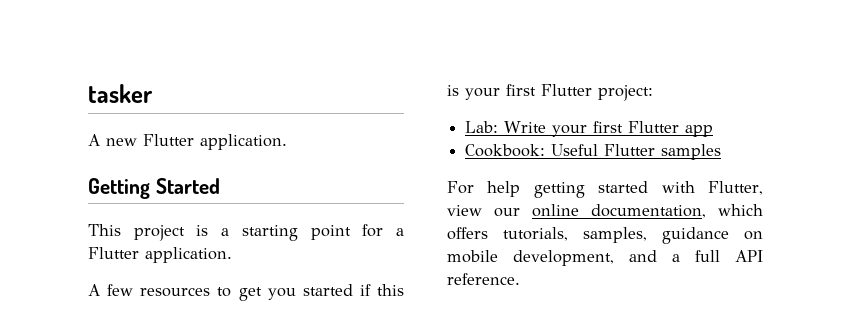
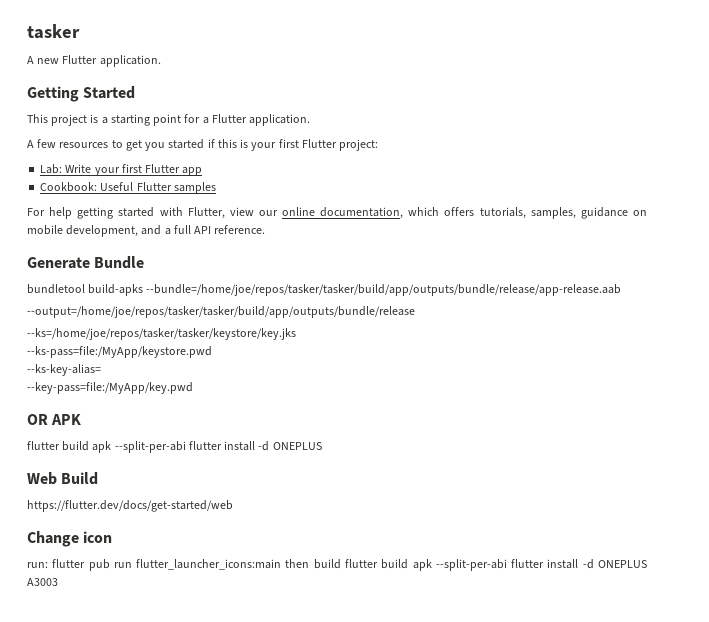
+ Generate Bundle
+ bundletool build-apks --bundle=/home/joe/repos/tasker/tasker/build/app/outputs/bundle/release/app-release.aab
+ --output=/home/joe/repos/tasker/tasker/build/app/outputs/bundle/release
+ --ks=/home/joe/repos/tasker/tasker/keystore/key.jks
+ --ks-pass=file:/MyApp/keystore.pwd
+ --ks-key-alias=
+ --key-pass=file:/MyApp/key.pwd
+ OR APK
+ flutter build apk --split-per-abi flutter install -d ONEPLUS
+ Web Build
+ https://flutter.dev/docs/get-started/web
+ Change icon
+ run: flutter pub run flutter_launcher_icons:main then build flutter build apk --split-per-abi flutter install -d ONEPLUS A3003

